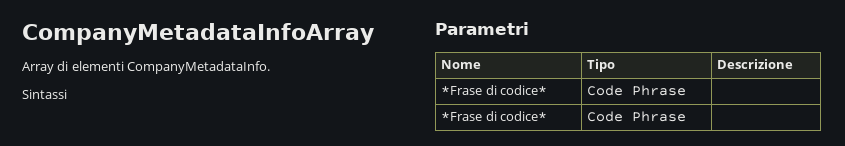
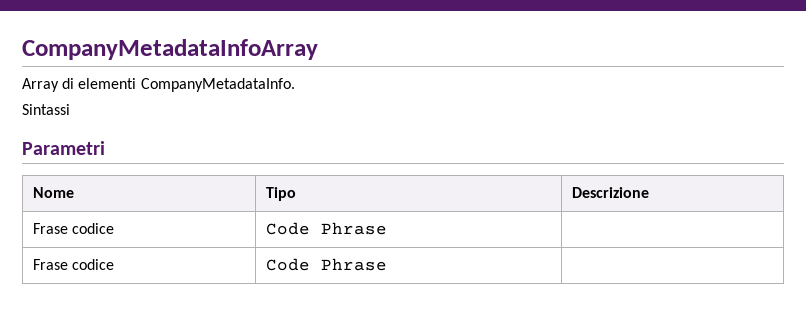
  Nome | Tipo | Descrizione
- *Frase di codice* | Code Phrase |
- *Frase di codice* | Code Phrase |
+ Frase codice | Code Phrase |
+ Frase codice | Code Phrase |

